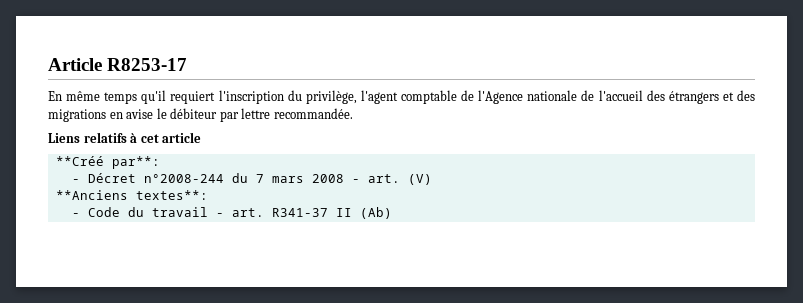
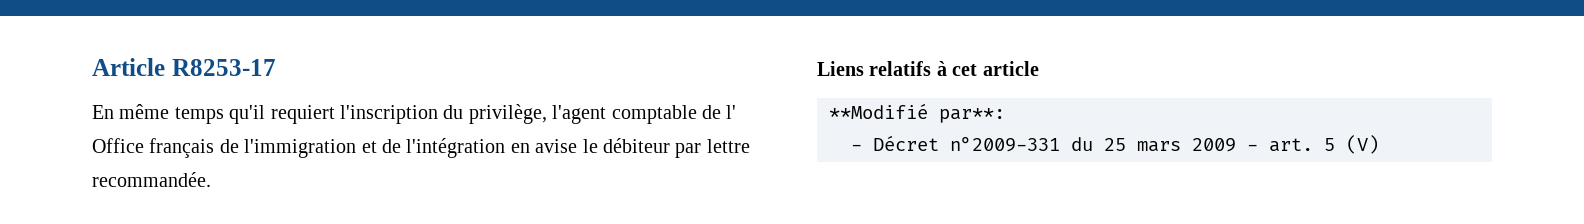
- En même temps qu'il requiert l'inscription du privilège, l'agent comptable de l'Agence nationale de l'accueil des étrangers et des migrations en avise le débiteur par lettre recommandée.
+ En même temps qu'il requiert l'inscription du privilège, l'agent comptable de l' Office français de l'immigration et de l'intégration en avise le débiteur par lettre recommandée.
- **Créé par**:
+ **Modifié par**:
- - Décret n°2008-244 du 7 mars 2008 - art. (V)
+ - Décret n°2009-331 du 25 mars 2009 - art. 5 (V)
- **Anciens textes**:
- - Code du travail - art. R341-37 II (Ab)

